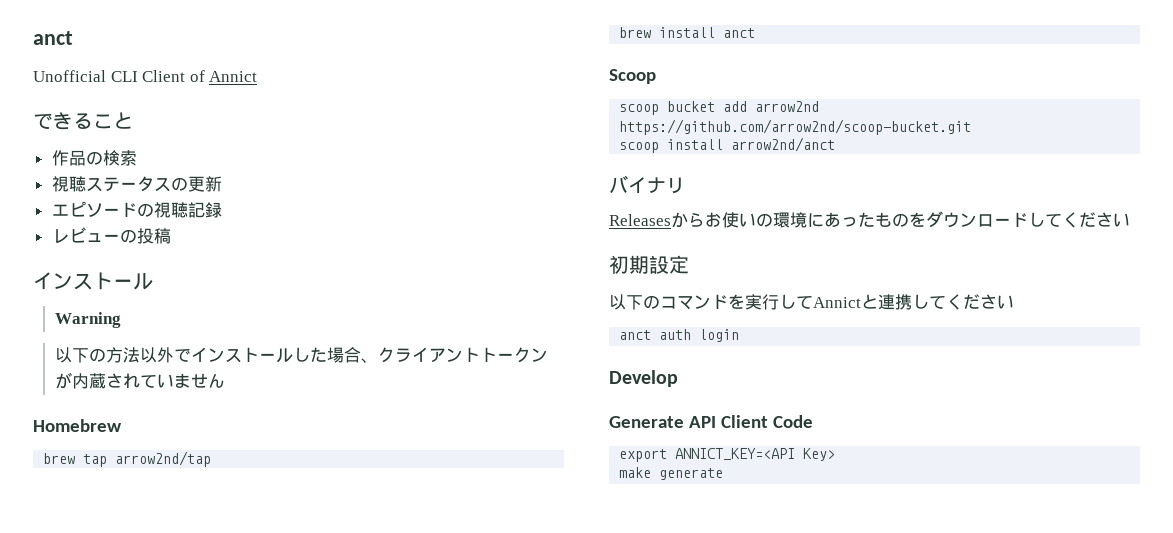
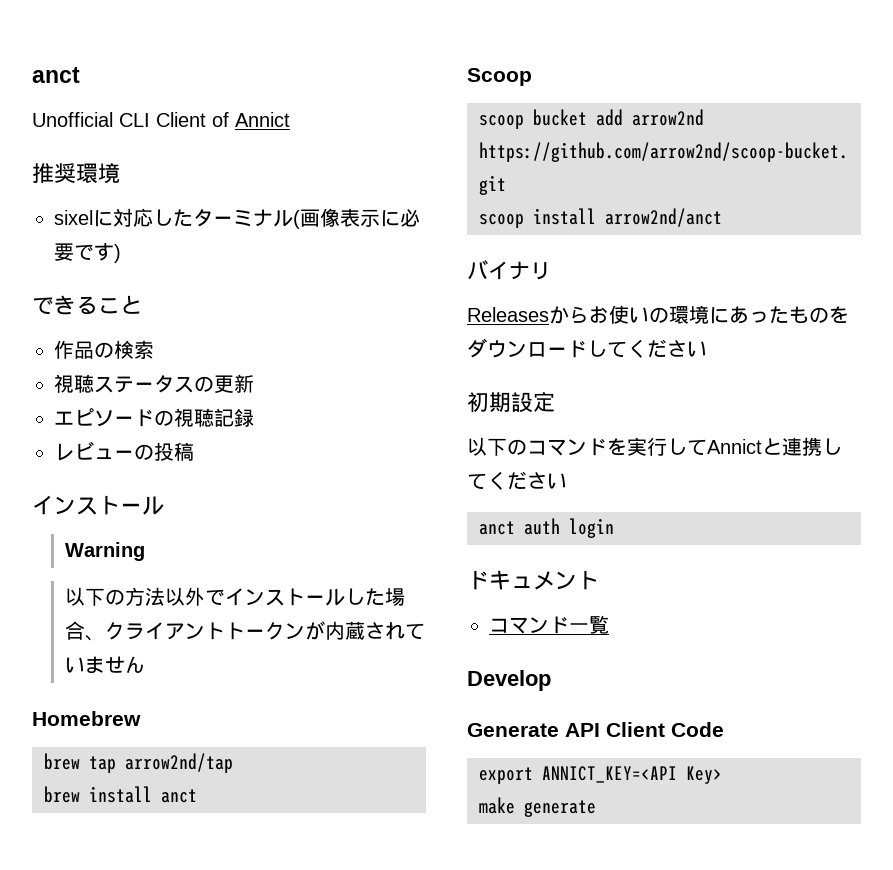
+ 推奨環境
+ sixelに対応したターミナル(画像表示に必要です)
+ ドキュメント
+ コマンド一覧

